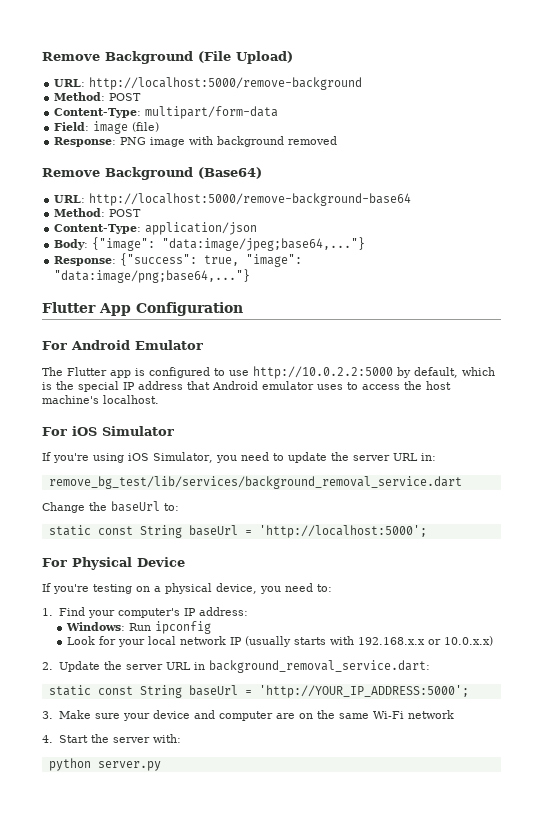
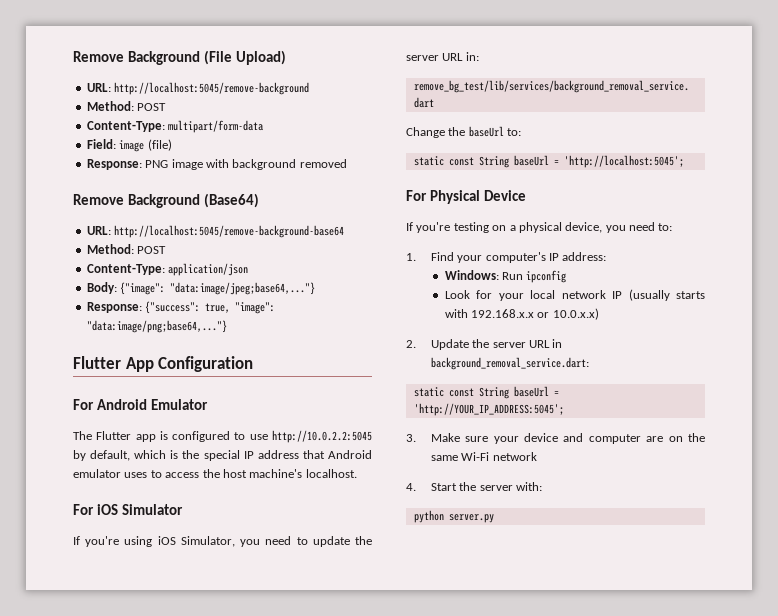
- URL: http://localhost:5000/remove-background
+ URL: http://localhost:5045/remove-background
- URL: http://localhost:5000/remove-background-base64
+ URL: http://localhost:5045/remove-background-base64
- The Flutter app is configured to use http://10.0.2.2:5000 by default, which is the special IP address that Android emulator uses to access the host machine's localhost.
+ The Flutter app is configured to use http://10.0.2.2:5045 by default, which is the special IP address that Android emulator uses to access the host machine's localhost.
- static const String baseUrl = 'http://localhost:5000';
+ static const String baseUrl = 'http://localhost:5045';
- static const String baseUrl = 'http://YOUR_IP_ADDRESS:5000';
+ static const String baseUrl = 'http://YOUR_IP_ADDRESS:5045';

